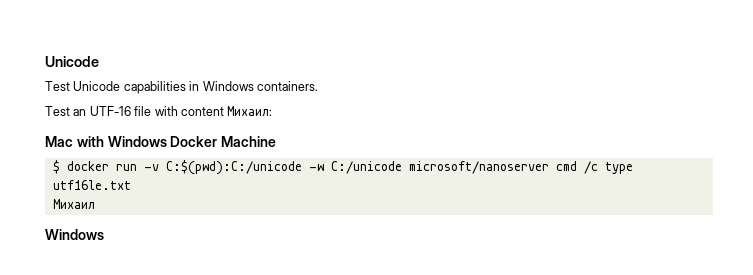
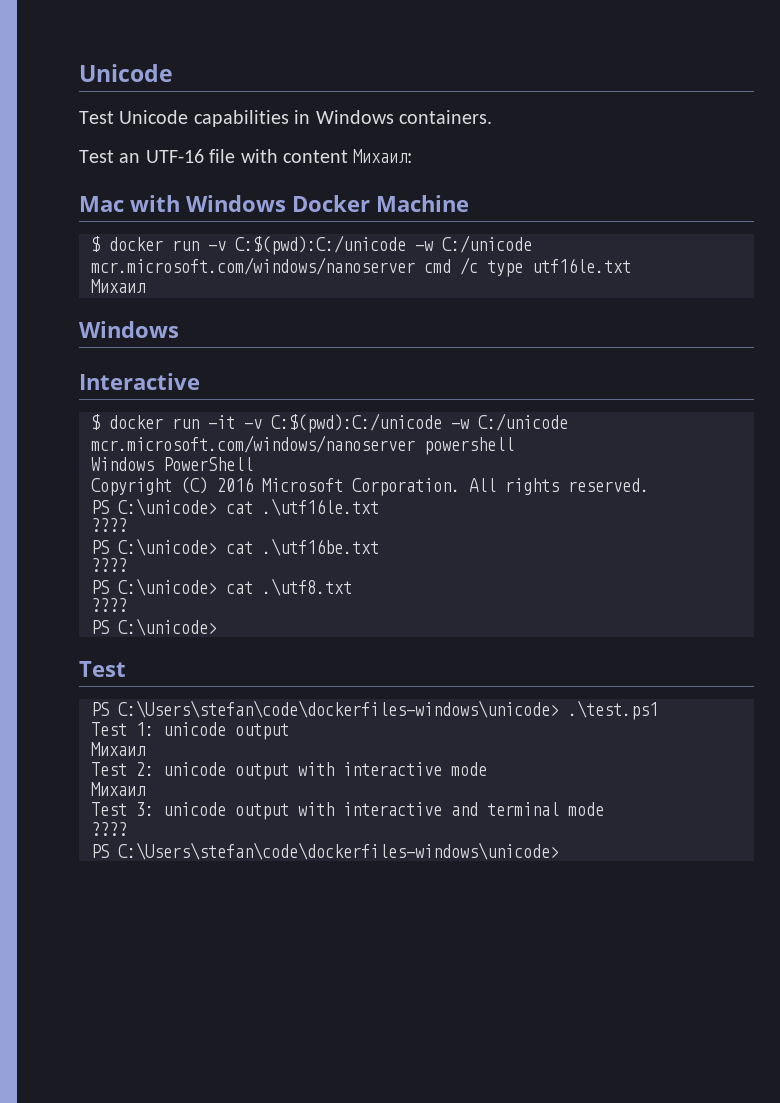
- $ docker run -v C:$(pwd):C:/unicode -w C:/unicode microsoft/nanoserver cmd /c type utf16le.txt
+ $ docker run -v C:$(pwd):C:/unicode -w C:/unicode mcr.microsoft.com/windows/nanoserver cmd /c type utf16le.txt
+ Interactive
+ $ docker run -it -v C:$(pwd):C:/unicode -w C:/unicode mcr.microsoft.com/windows/nanoserver powershell
+ Windows PowerShell
+ Copyright (C) 2016 Microsoft Corporation. All rights reserved.
+ PS C:\unicode> cat .\utf16le.txt
+ ????
+ PS C:\unicode> cat .\utf16be.txt
+ ????
+ PS C:\unicode> cat .\utf8.txt
+ ????
+ PS C:\unicode>
+ Test
+ PS C:\Users\stefan\code\dockerfiles-windows\unicode> .\test.ps1
+ Test 1: unicode output
+ Михаил
+ Test 2: unicode output with interactive mode
+ Михаил
+ Test 3: unicode output with interactive and terminal mode
+ ????
+ PS C:\Users\stefan\code\dockerfiles-windows\unicode>

